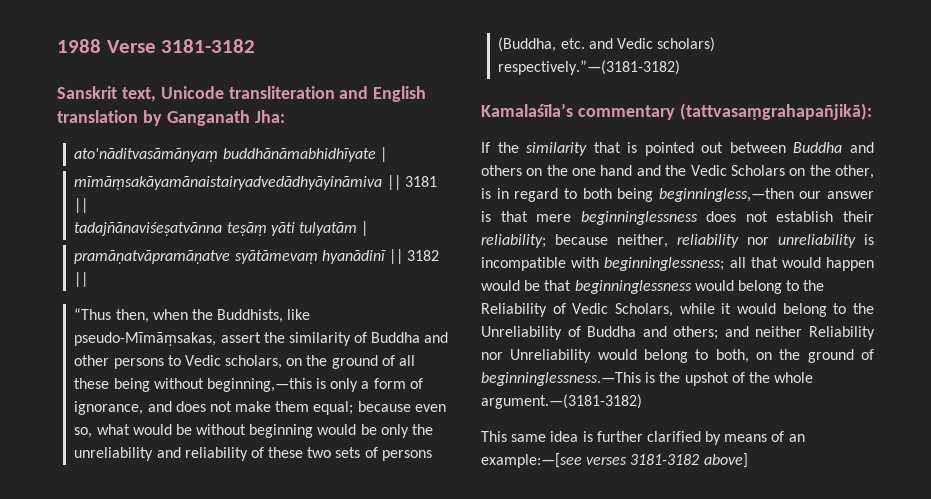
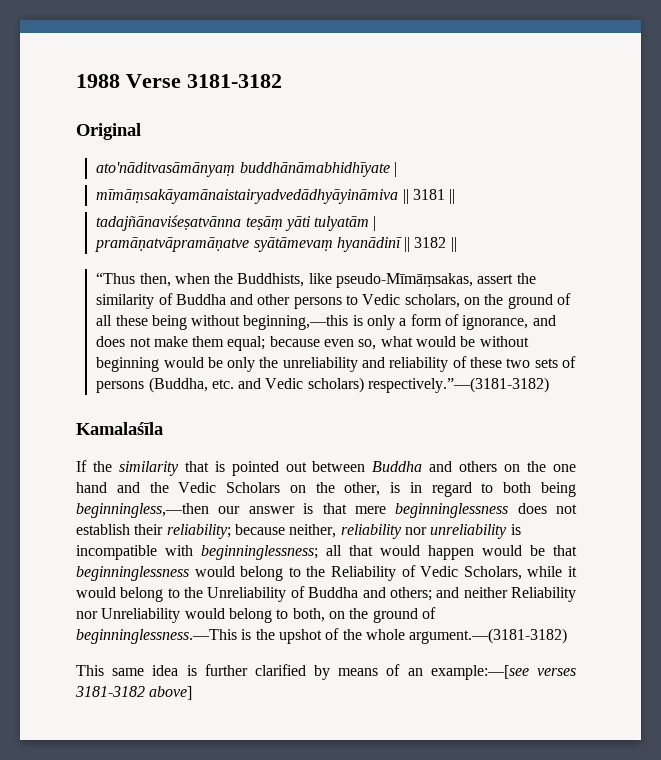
- Sanskrit text, Unicode transliteration and English translation by Ganganath Jha:
+ Original
- Kamalaśīla’s commentary (tattvasaṃgrahapañjikā):
+ Kamalaśīla

